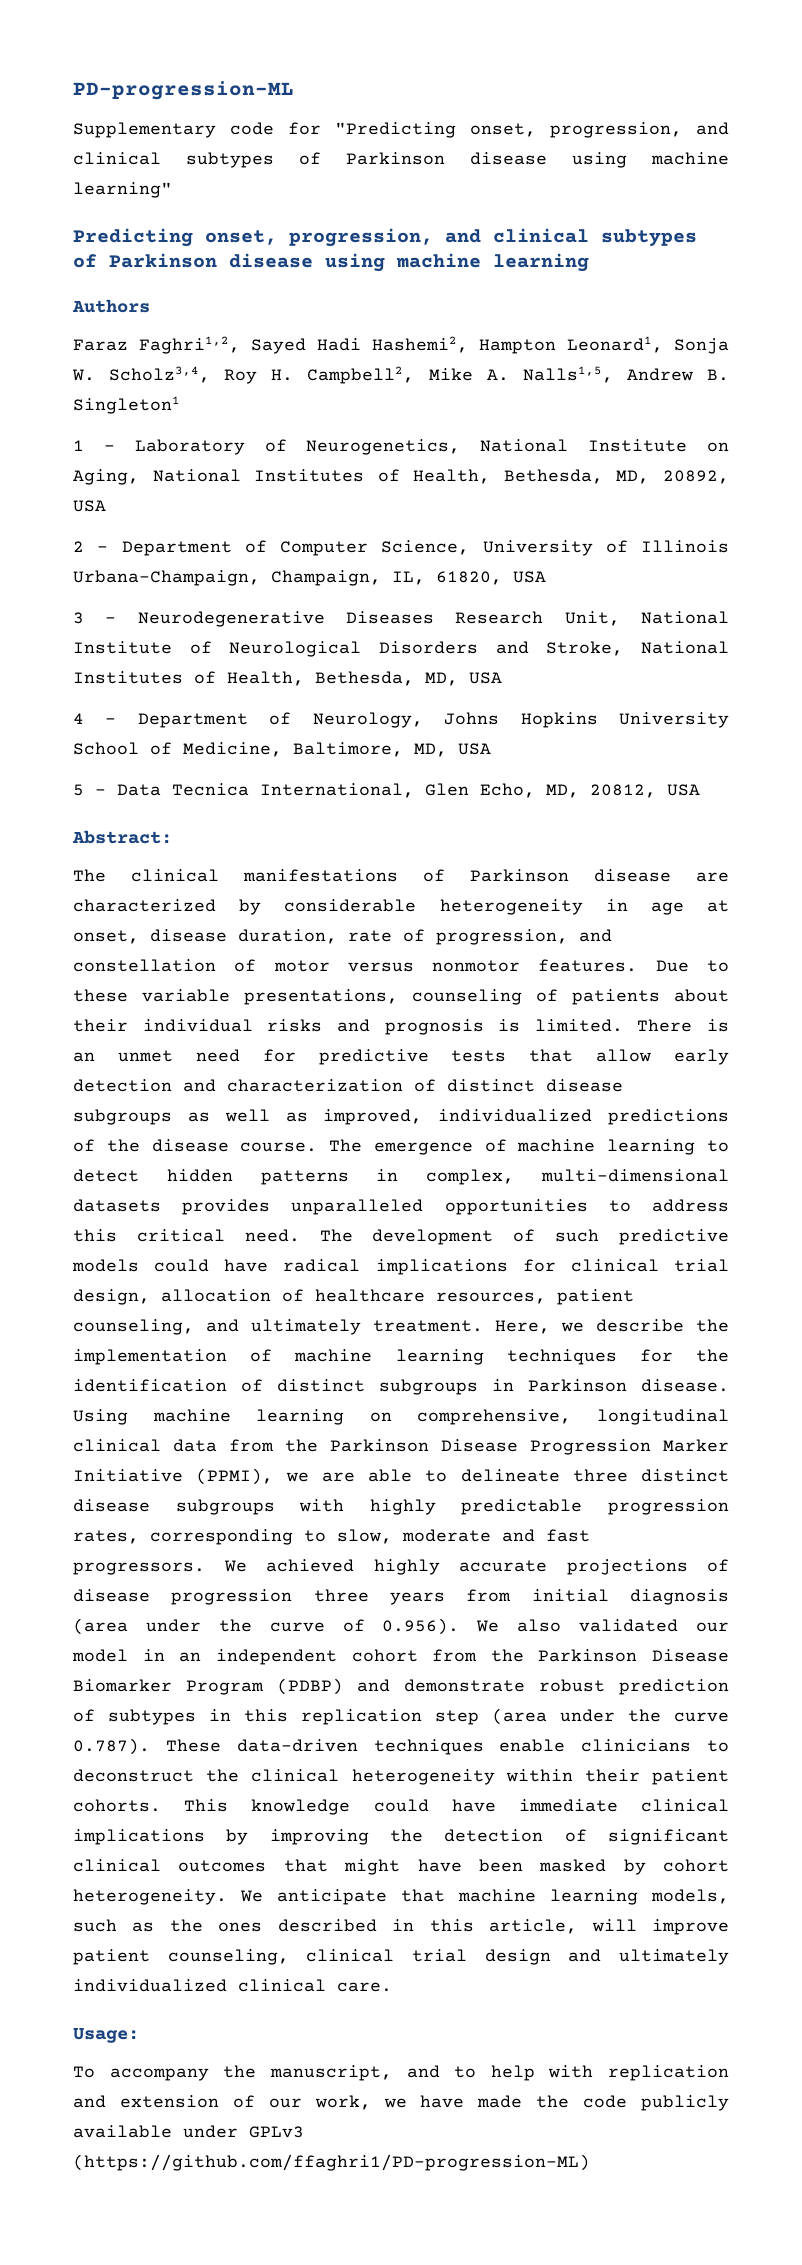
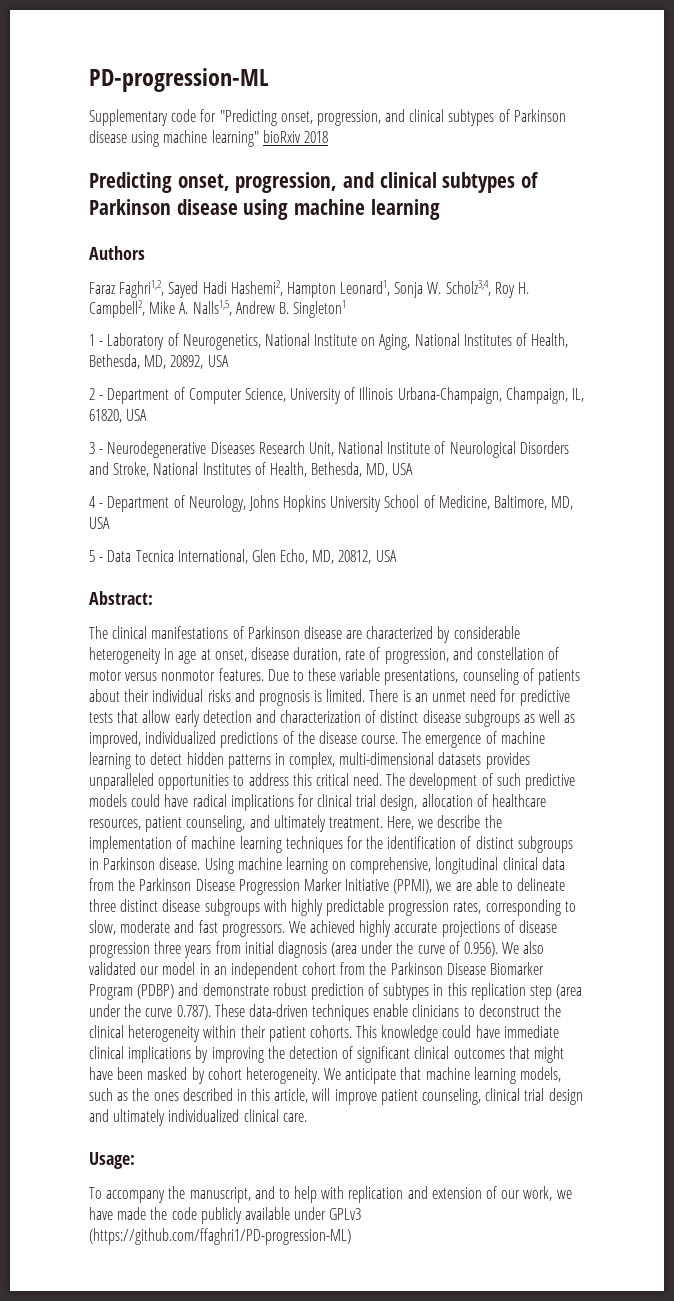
- Supplementary code for "Predicting onset, progression, and clinical subtypes of Parkinson disease using machine learning"
+ Supplementary code for "Predicting onset, progression, and clinical subtypes of Parkinson disease using machine learning" bioRxiv 2018

